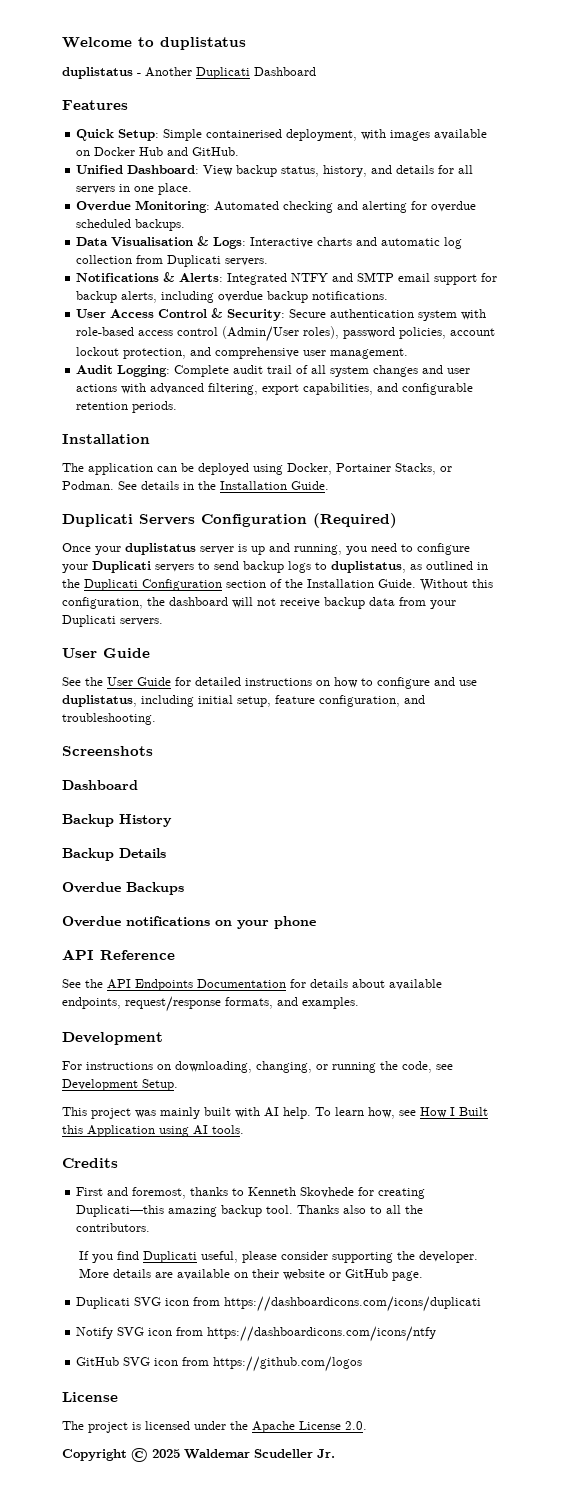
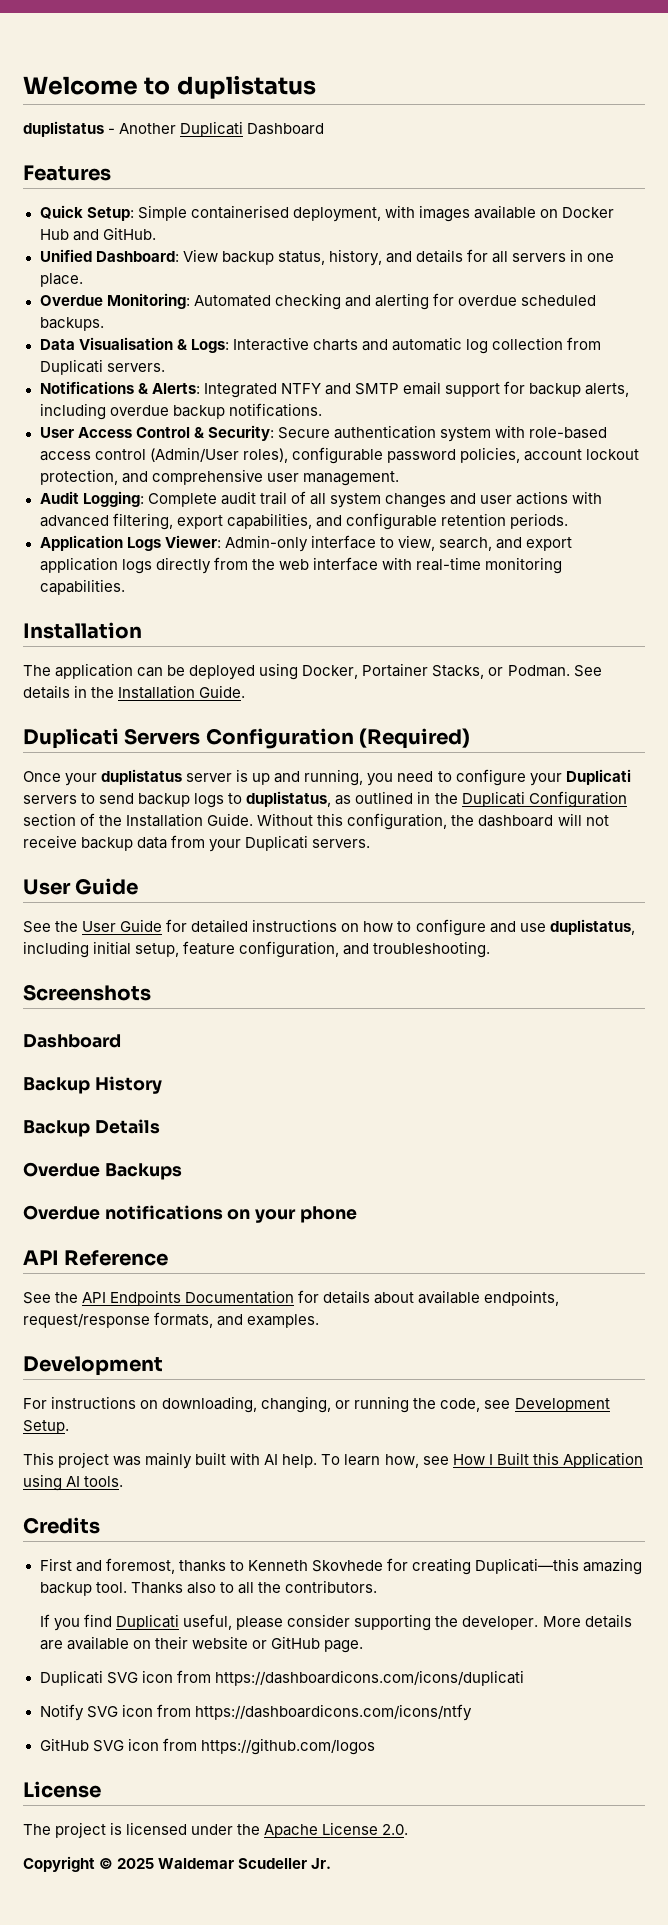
- User Access Control & Security: Secure authentication system with role-based access control (Admin/User roles), password policies, account lockout protection, and comprehensive user management.
+ User Access Control & Security: Secure authentication system with role-based access control (Admin/User roles), configurable password policies, account lockout protection, and comprehensive user management.
+ Application Logs Viewer: Admin-only interface to view, search, and export application logs directly from the web interface with real-time monitoring capabilities.

